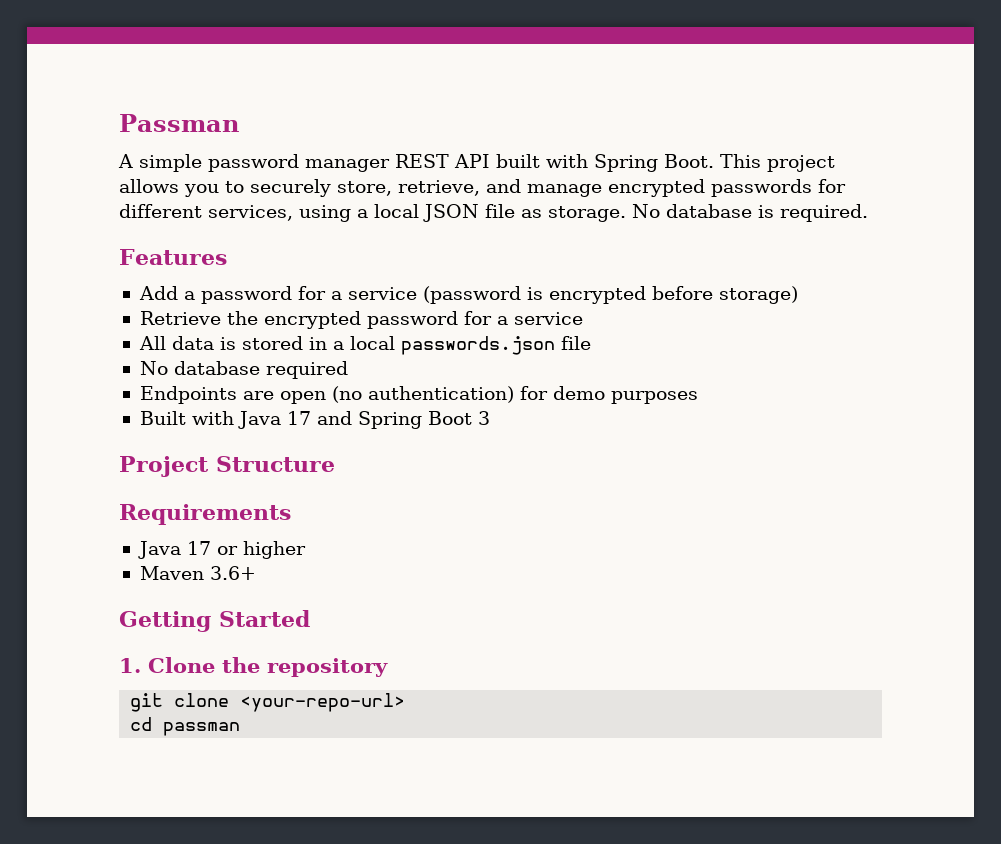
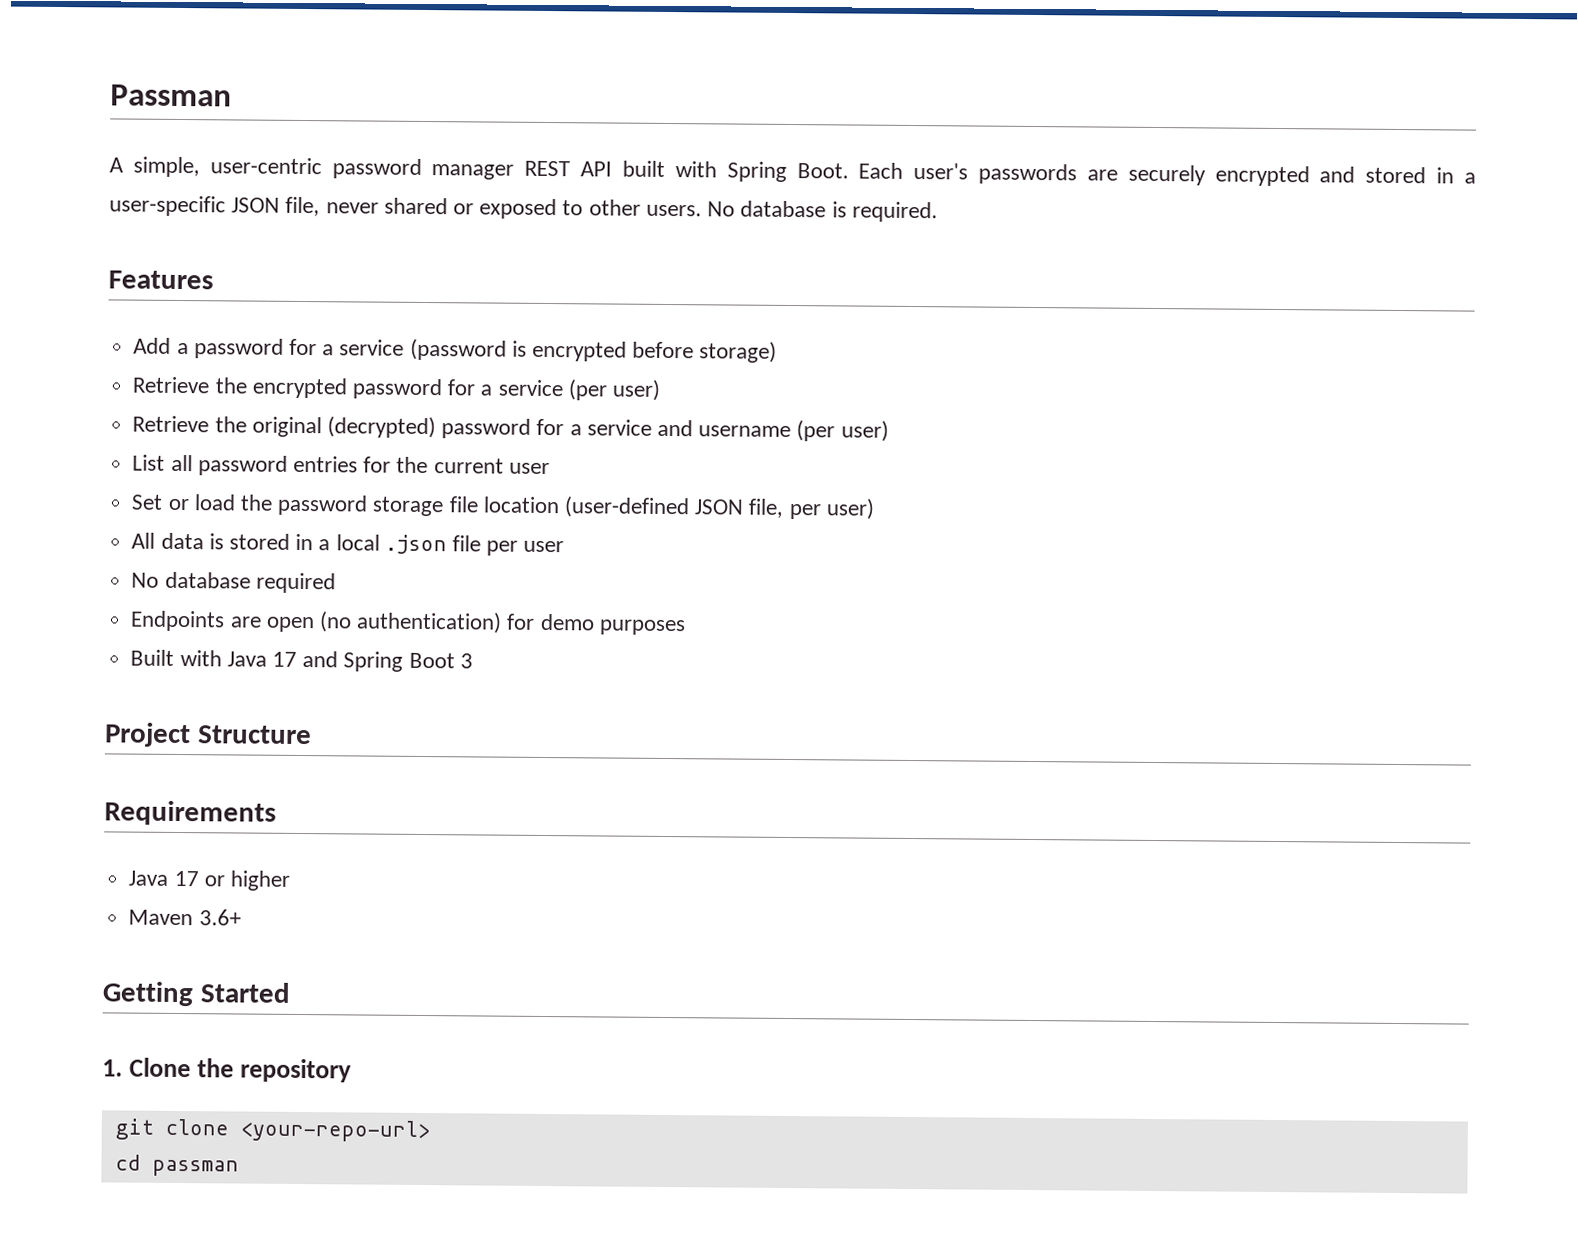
- A simple password manager REST API built with Spring Boot.
+ A simple, user-centric password manager REST API built with Spring Boot.
- This project allows you to securely store, retrieve, and manage encrypted passwords for different services, using a local JSON file as storage.
+ Each user's passwords are securely encrypted and stored in a user-specific JSON file, never shared or exposed to other users.
- Retrieve the encrypted password for a service
+ Retrieve the encrypted password for a service (per user)
+ Retrieve the original (decrypted) password for a service and username (per user)
+ List all password entries for the current user
+ Set or load the password storage file location (user-defined JSON file, per user)
- All data is stored in a local passwords.json file
+ All data is stored in a local .json file per user

